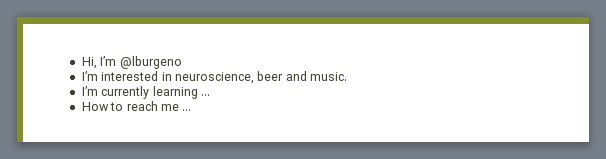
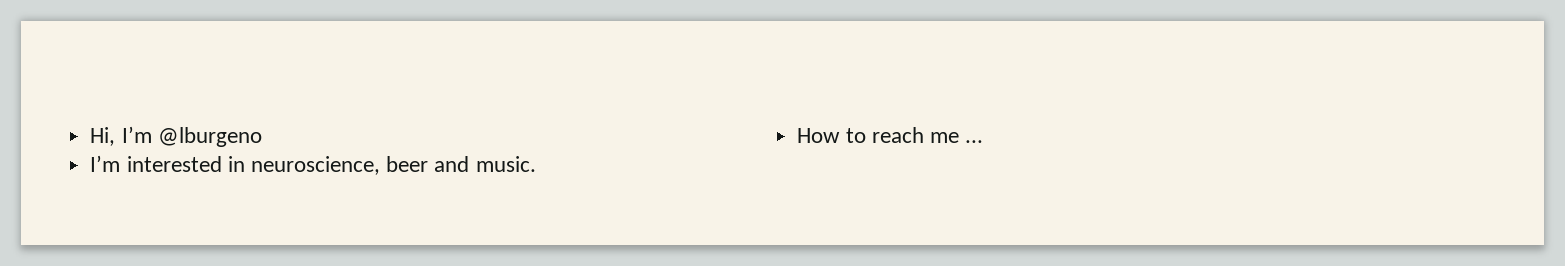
- I’m currently learning ...

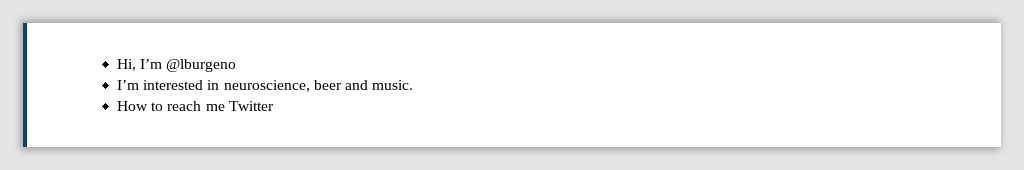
- How to reach me ...
+ How to reach me Twitter

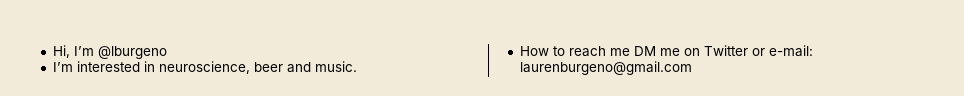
- How to reach me Twitter
+ How to reach me DM me on Twitter or e-mail: laurenburgeno@gmail.com

